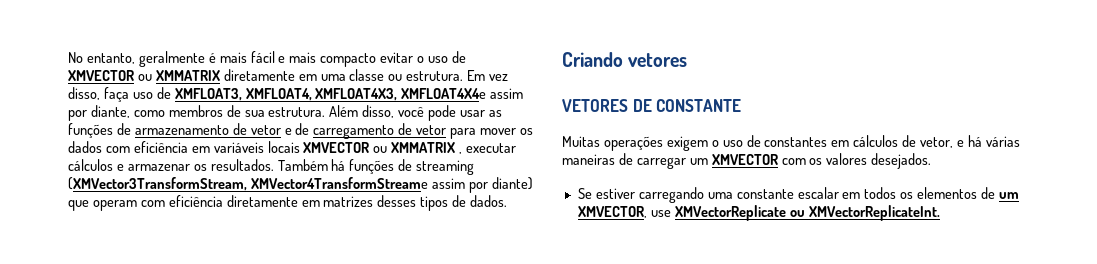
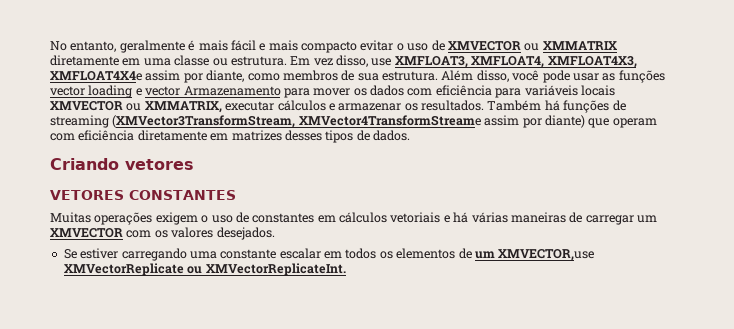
- Em vez disso, faça uso de XMFLOAT3, XMFLOAT4, XMFLOAT4X3, XMFLOAT4X4e assim por diante, como membros de sua estrutura.
+ Em vez disso, use XMFLOAT3, XMFLOAT4, XMFLOAT4X3, XMFLOAT4X4e assim por diante, como membros de sua estrutura.
- Além disso, você pode usar as funções de armazenamento de vetor e de carregamento de vetor para mover os dados com eficiência em variáveis locais XMVECTOR ou XMMATRIX , executar cálculos e armazenar os resultados.
+ Além disso, você pode usar as funções vector loading e vector Armazenamento para mover os dados com eficiência para variáveis locais XMVECTOR ou XMMATRIX, executar cálculos e armazenar os resultados.
- VETORES DE CONSTANTE
+ VETORES CONSTANTES
- Muitas operações exigem o uso de constantes em cálculos de vetor, e há várias maneiras de carregar um XMVECTOR com os valores desejados.
+ Muitas operações exigem o uso de constantes em cálculos vetoriais e há várias maneiras de carregar um XMVECTOR com os valores desejados.
- Se estiver carregando uma constante escalar em todos os elementos de um XMVECTOR, use XMVectorReplicate ou XMVectorReplicateInt.
+ Se estiver carregando uma constante escalar em todos os elementos de um XMVECTOR,use XMVectorReplicate ou XMVectorReplicateInt.

